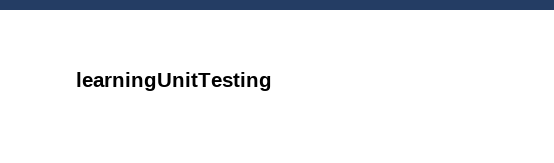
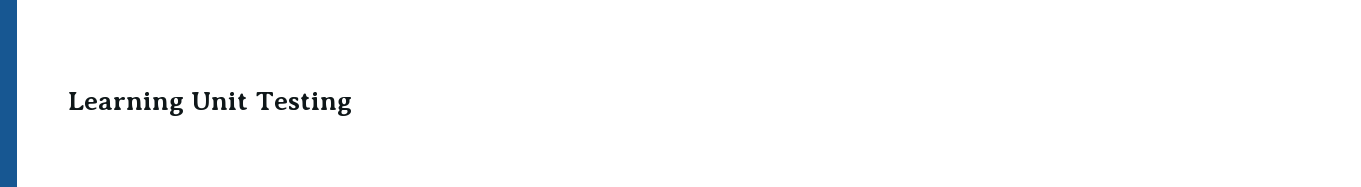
- learningUnitTesting
+ Learning Unit Testing

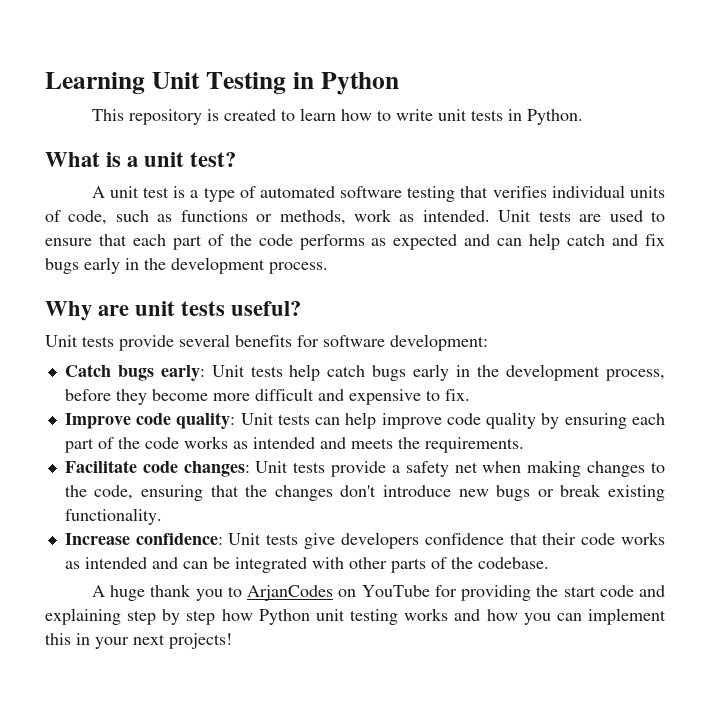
- Learning Unit Testing
+ Learning Unit Testing in Python
+ This repository is created to learn how to write unit tests in Python.
+ What is a unit test?
+ A unit test is a type of automated software testing that verifies individual units of code, such as functions or methods, work as intended. Unit tests are used to ensure that each part of the code performs as expected and can help catch and fix bugs early in the development process.
+ Why are unit tests useful?
+ Unit tests provide several benefits for software development:
+ Catch bugs early: Unit tests help catch bugs early in the development process, before they become more difficult and expensive to fix.
+ Improve code quality: Unit tests can help improve code quality by ensuring each part of the code works as intended and meets the requirements.
+ Facilitate code changes: Unit tests provide a safety net when making changes to the code, ensuring that the changes don't introduce new bugs or break existing functionality.
+ Increase confidence: Unit tests give developers confidence that their code works as intended and can be integrated with other parts of the codebase.
+ A huge thank you to ArjanCodes on YouTube for providing the start code and explaining step by step how Python unit testing works and how you can implement this in your next projects!

